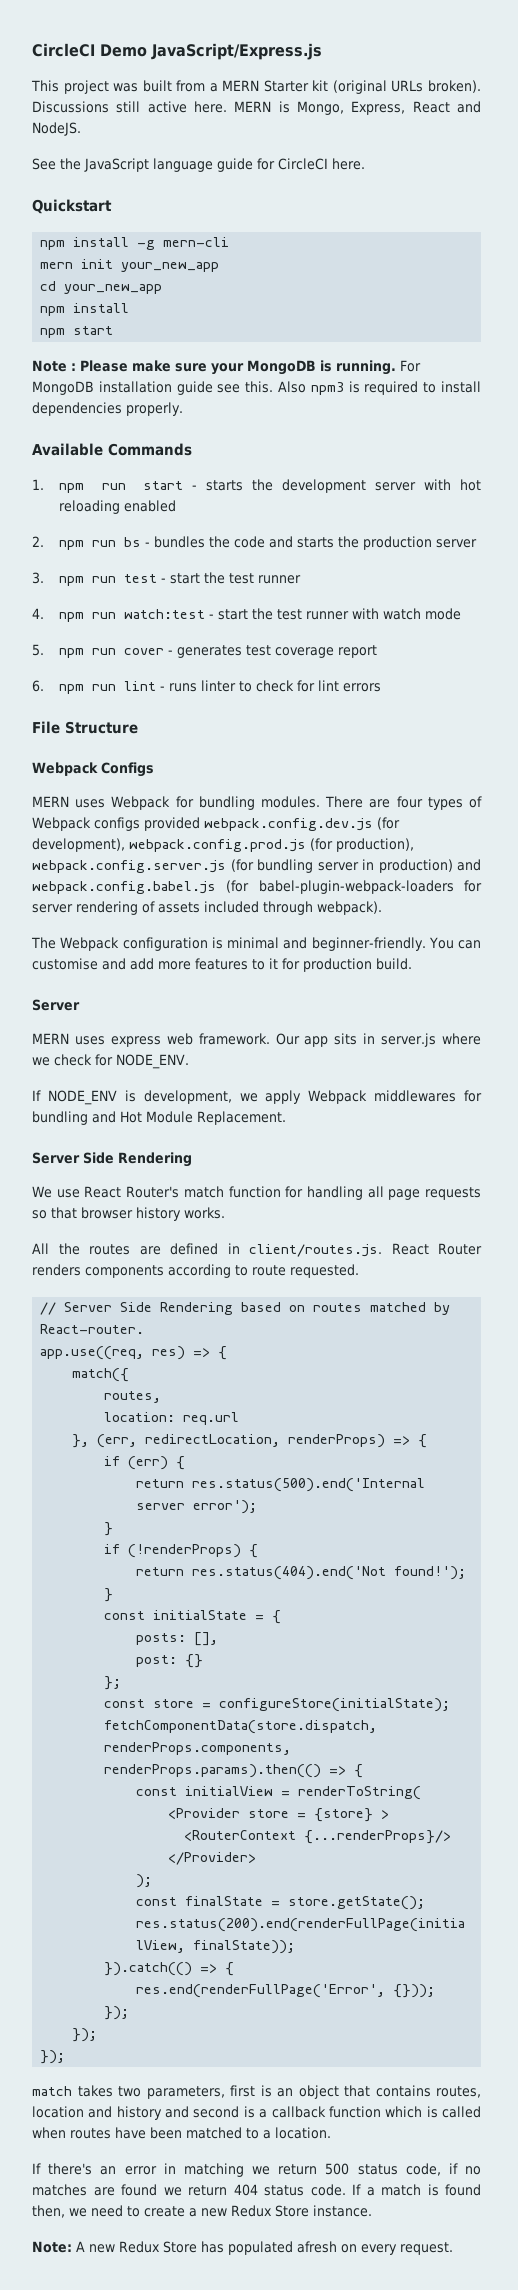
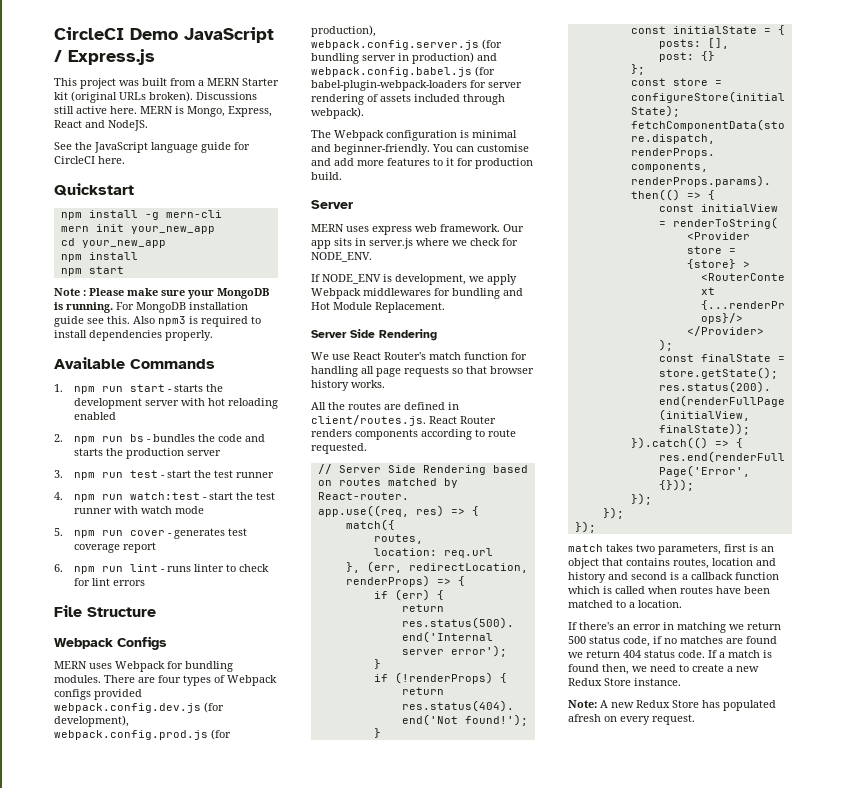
- CircleCI Demo JavaScript/Express.js
+ CircleCI Demo JavaScript / Express.js

